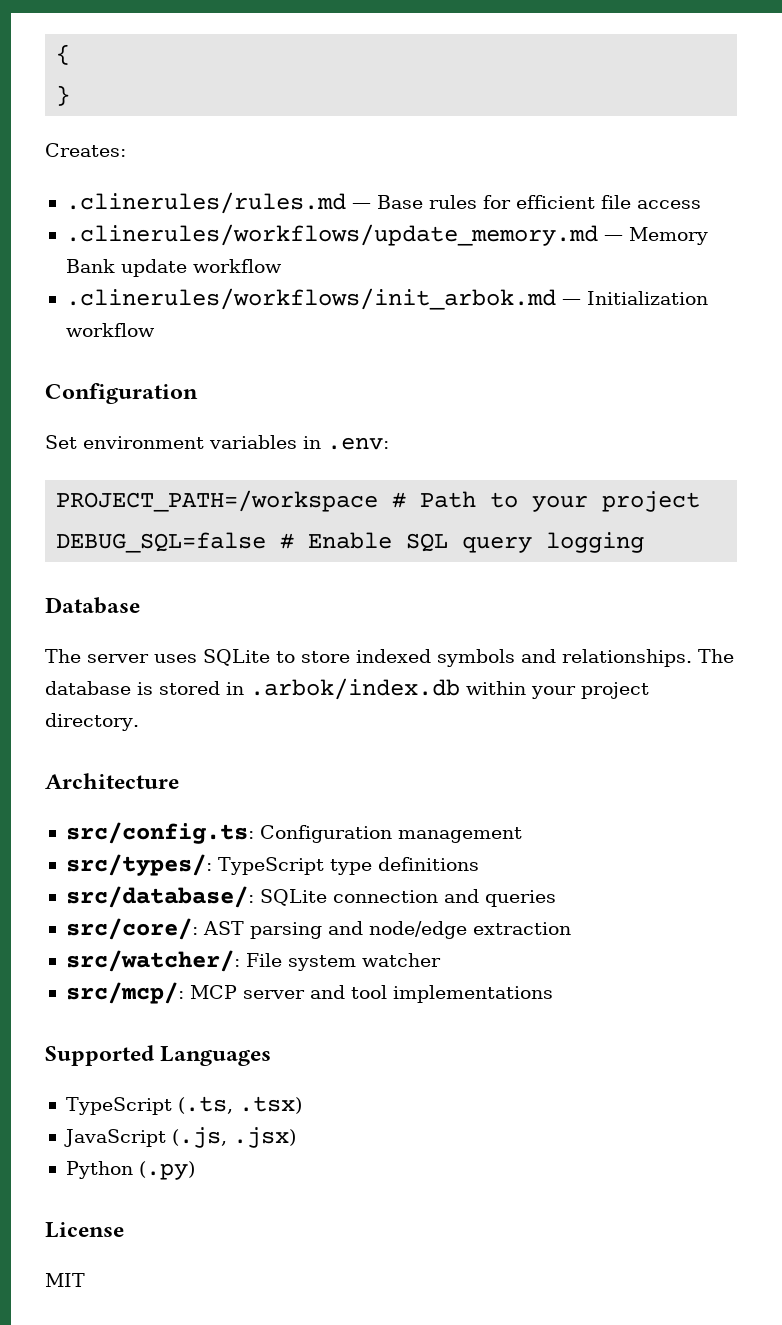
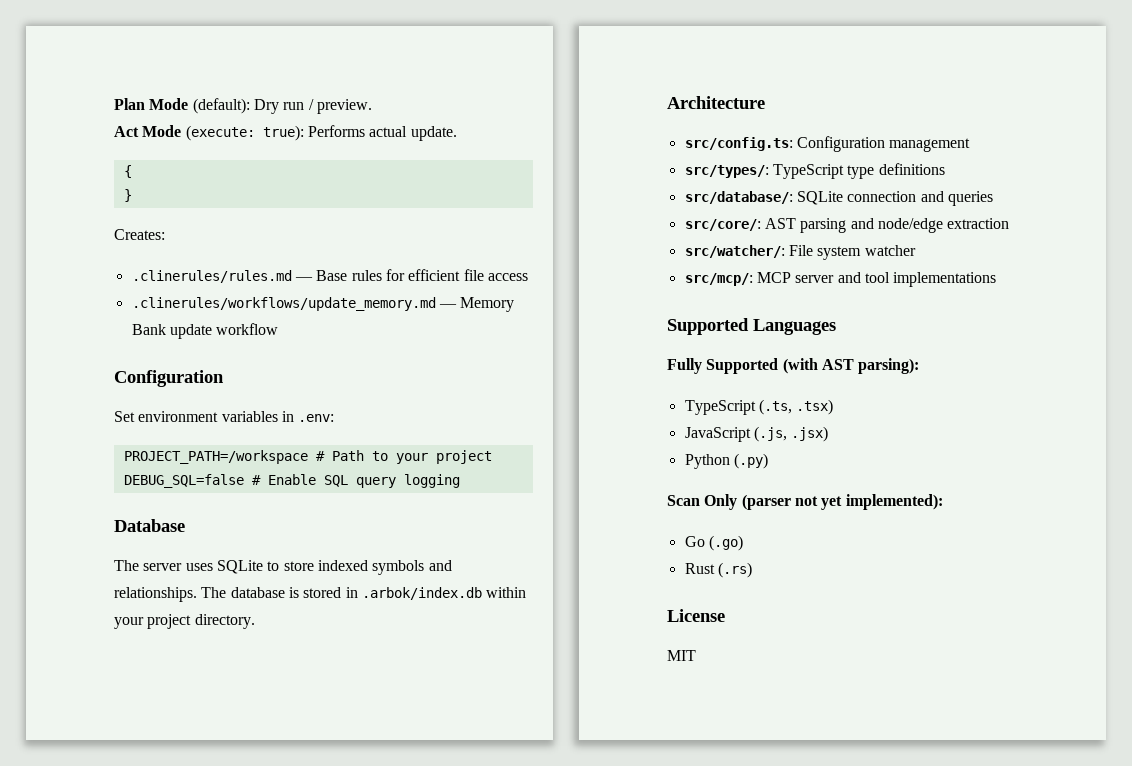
+ Plan Mode (default): Dry run / preview.
+ Act Mode (execute: true): Performs actual update.
- .clinerules/workflows/init_arbok.md — Initialization workflow
+ Fully Supported (with AST parsing):
+ Scan Only (parser not yet implemented):
+ Go (.go)
+ Rust (.rs)

